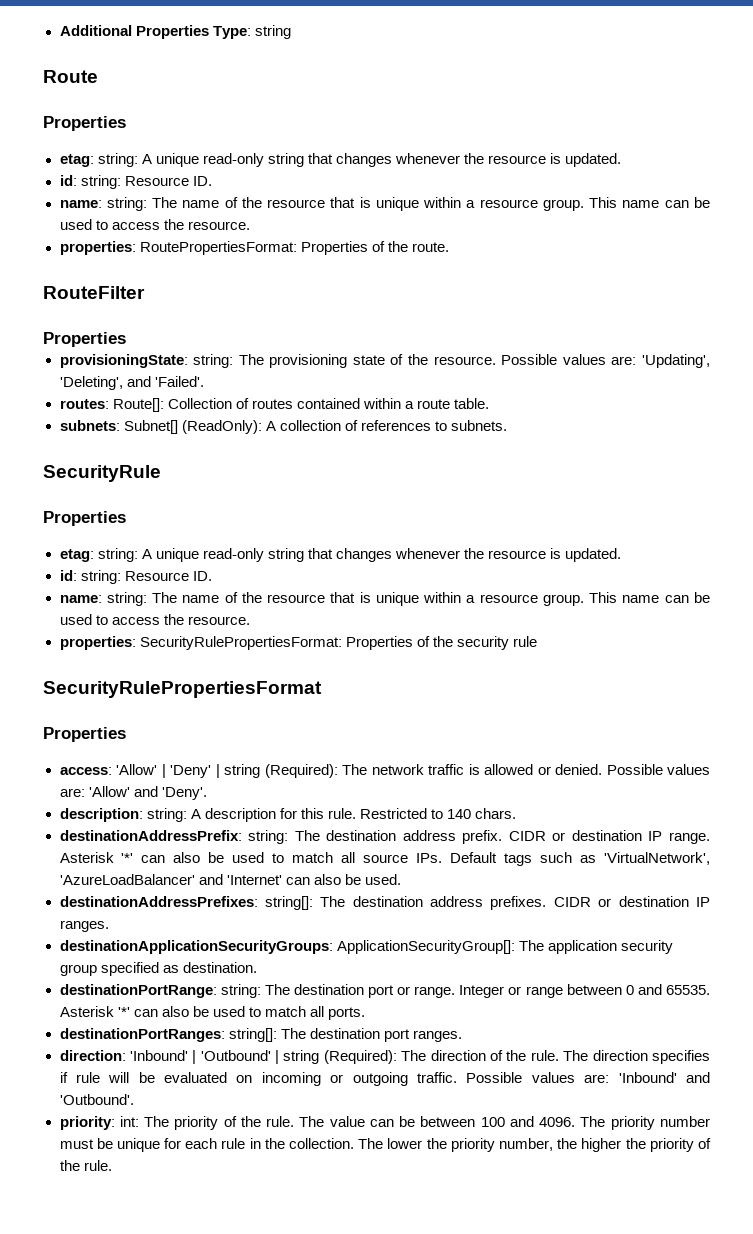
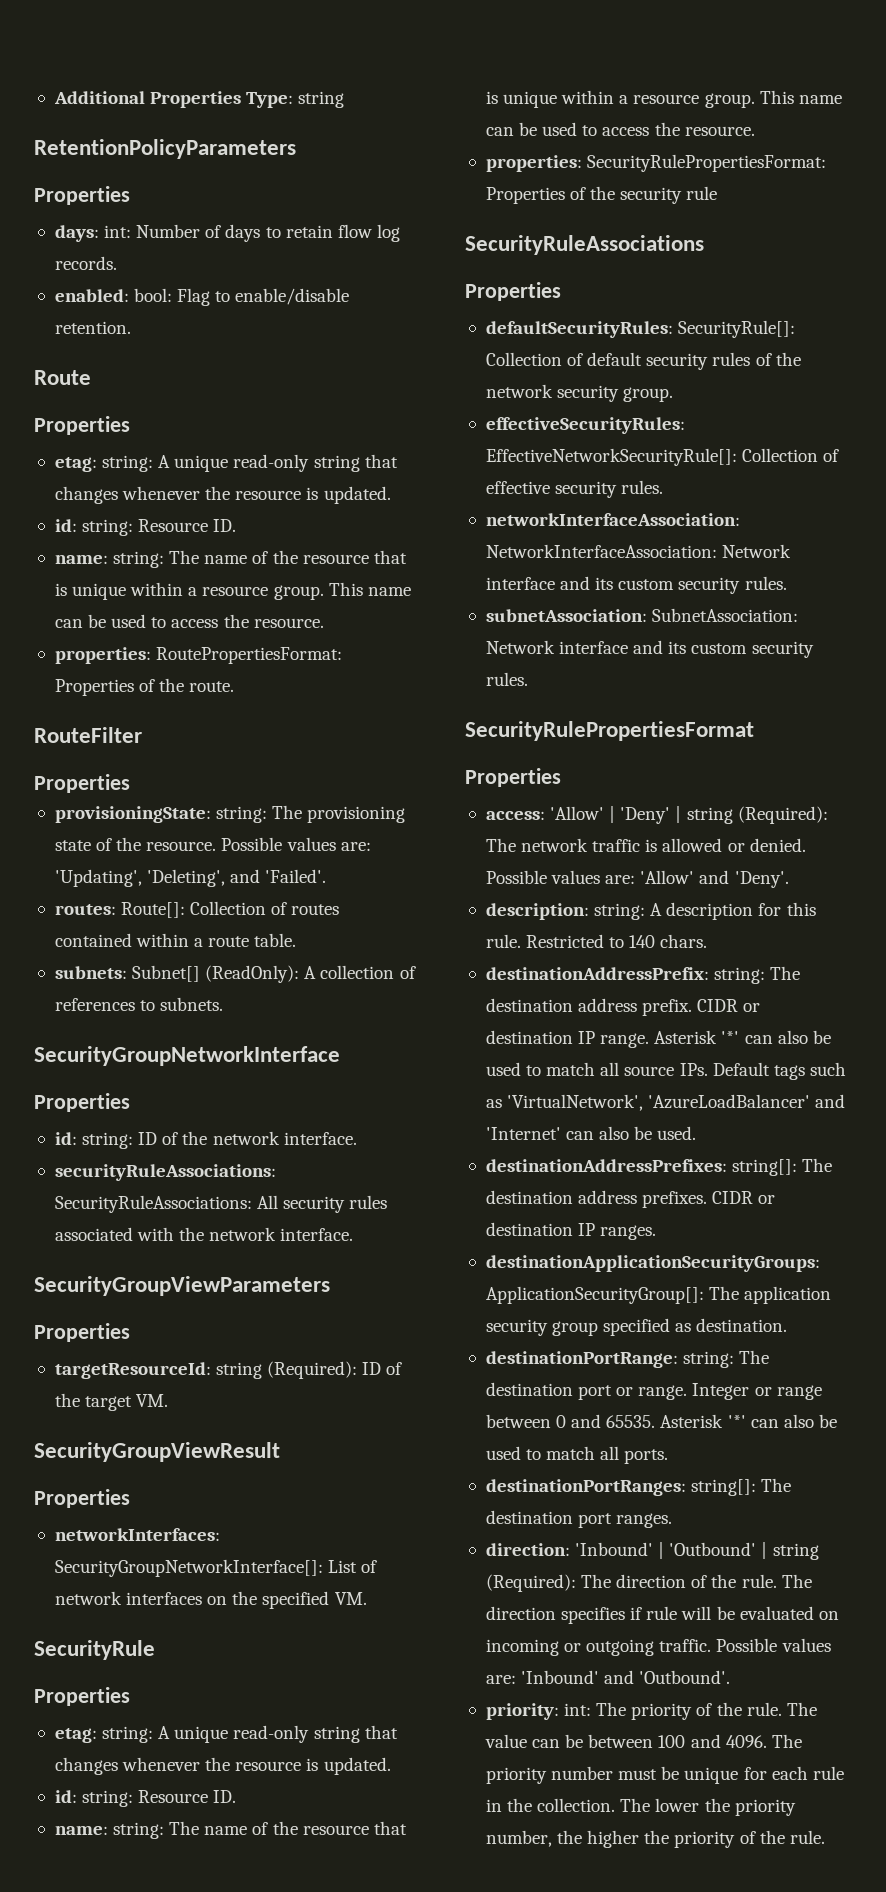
+ RetentionPolicyParameters
+ Properties
+ days: int: Number of days to retain flow log records.
+ enabled: bool: Flag to enable/disable retention.
+ SecurityGroupNetworkInterface
+ Properties
+ id: string: ID of the network interface.
+ securityRuleAssociations: SecurityRuleAssociations: All security rules associated with the network interface.
+ SecurityGroupViewParameters
+ Properties
+ targetResourceId: string (Required): ID of the target VM.
+ SecurityGroupViewResult
+ Properties
+ networkInterfaces: SecurityGroupNetworkInterface[]: List of network interfaces on the specified VM.
+ SecurityRuleAssociations
+ Properties
+ defaultSecurityRules: SecurityRule[]: Collection of default security rules of the network security group.
+ effectiveSecurityRules: EffectiveNetworkSecurityRule[]: Collection of effective security rules.
+ networkInterfaceAssociation: NetworkInterfaceAssociation: Network interface and its custom security rules.
+ subnetAssociation: SubnetAssociation: Network interface and its custom security rules.

